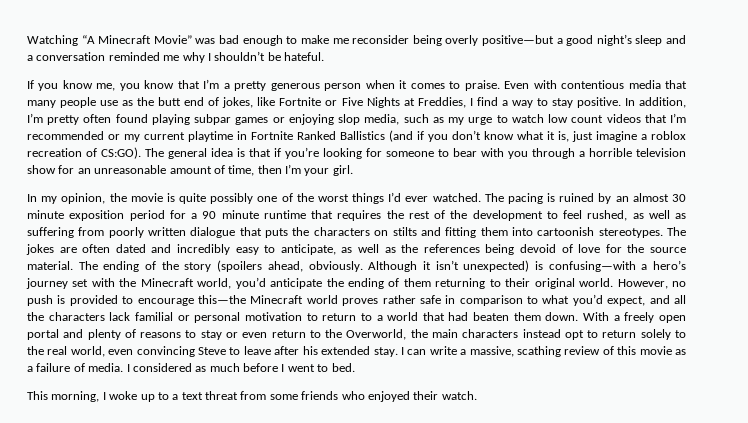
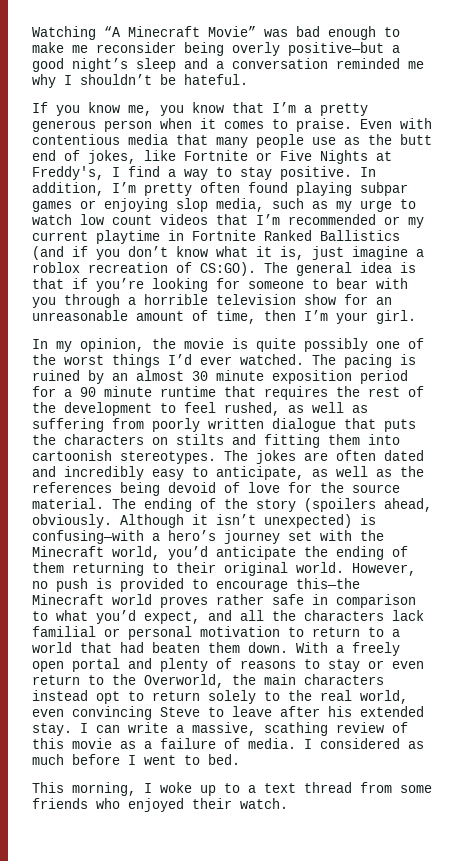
- Even with contentious media that many people use as the butt end of jokes, like Fortnite or Five Nights at Freddies, I find a way to stay positive.
+ Even with contentious media that many people use as the butt end of jokes, like Fortnite or Five Nights at Freddy's, I find a way to stay positive.
- This morning, I woke up to a text threat from some friends who enjoyed their watch.
+ This morning, I woke up to a text thread from some friends who enjoyed their watch.

